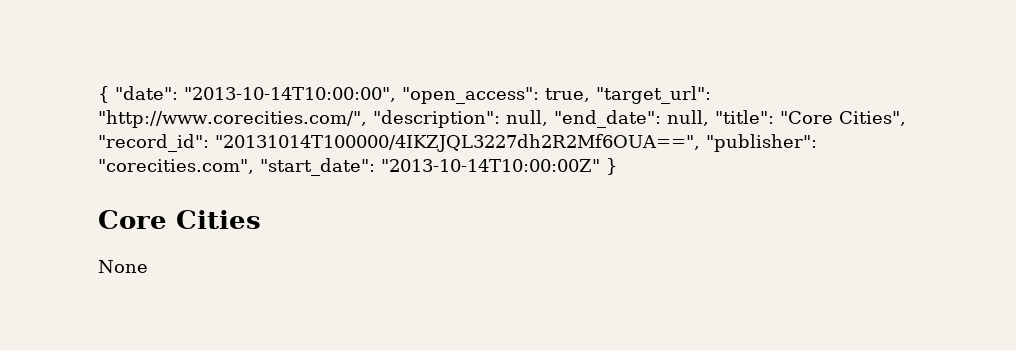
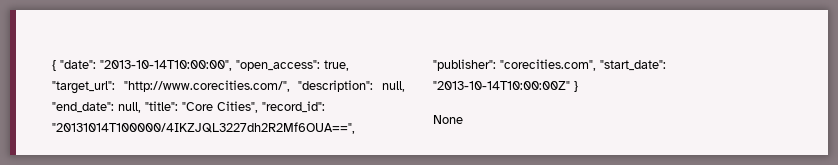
- Core Cities

